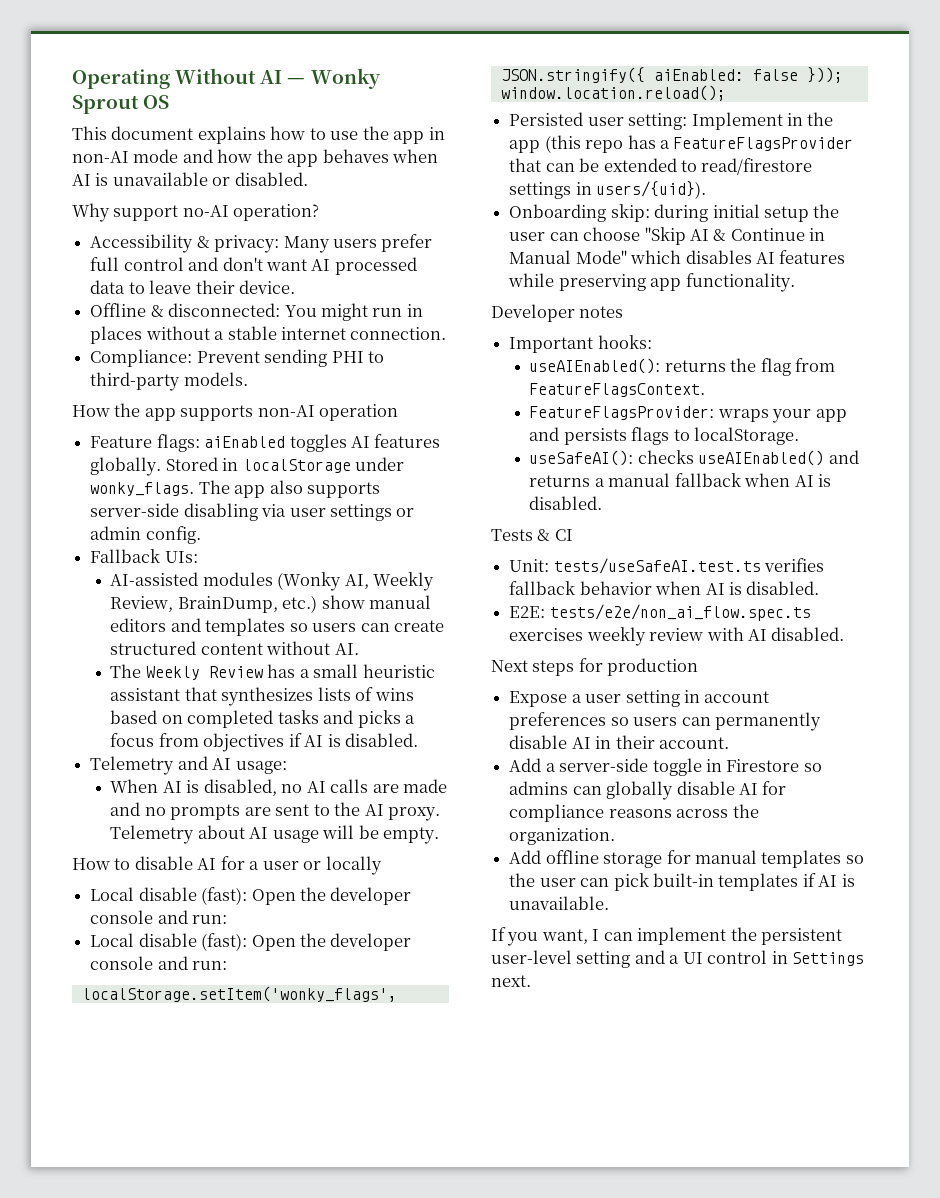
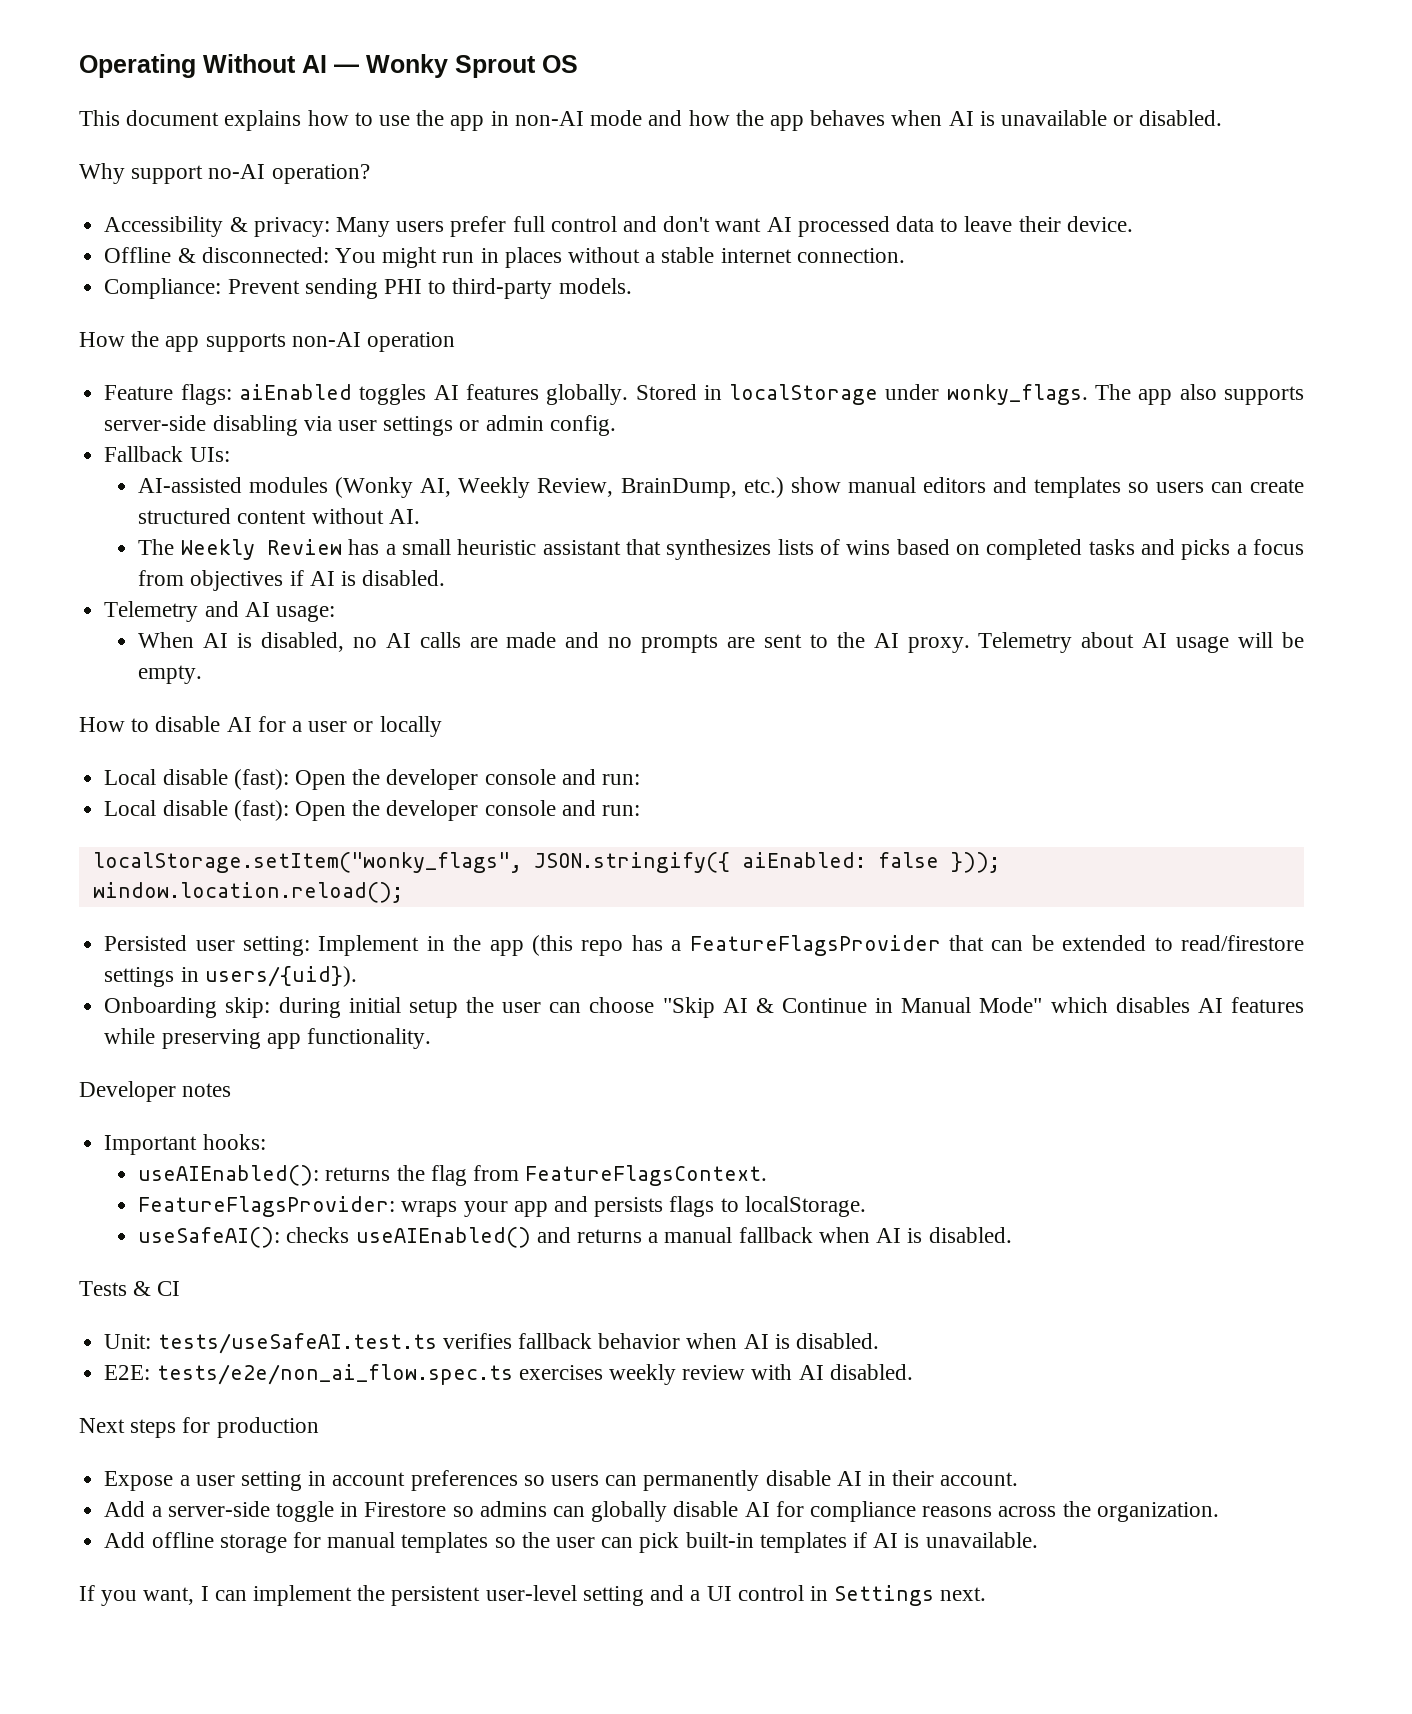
- localStorage.setItem('wonky_flags', JSON.stringify({ aiEnabled: false }));
+ localStorage.setItem("wonky_flags", JSON.stringify({ aiEnabled: false }));

